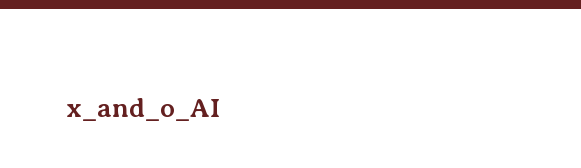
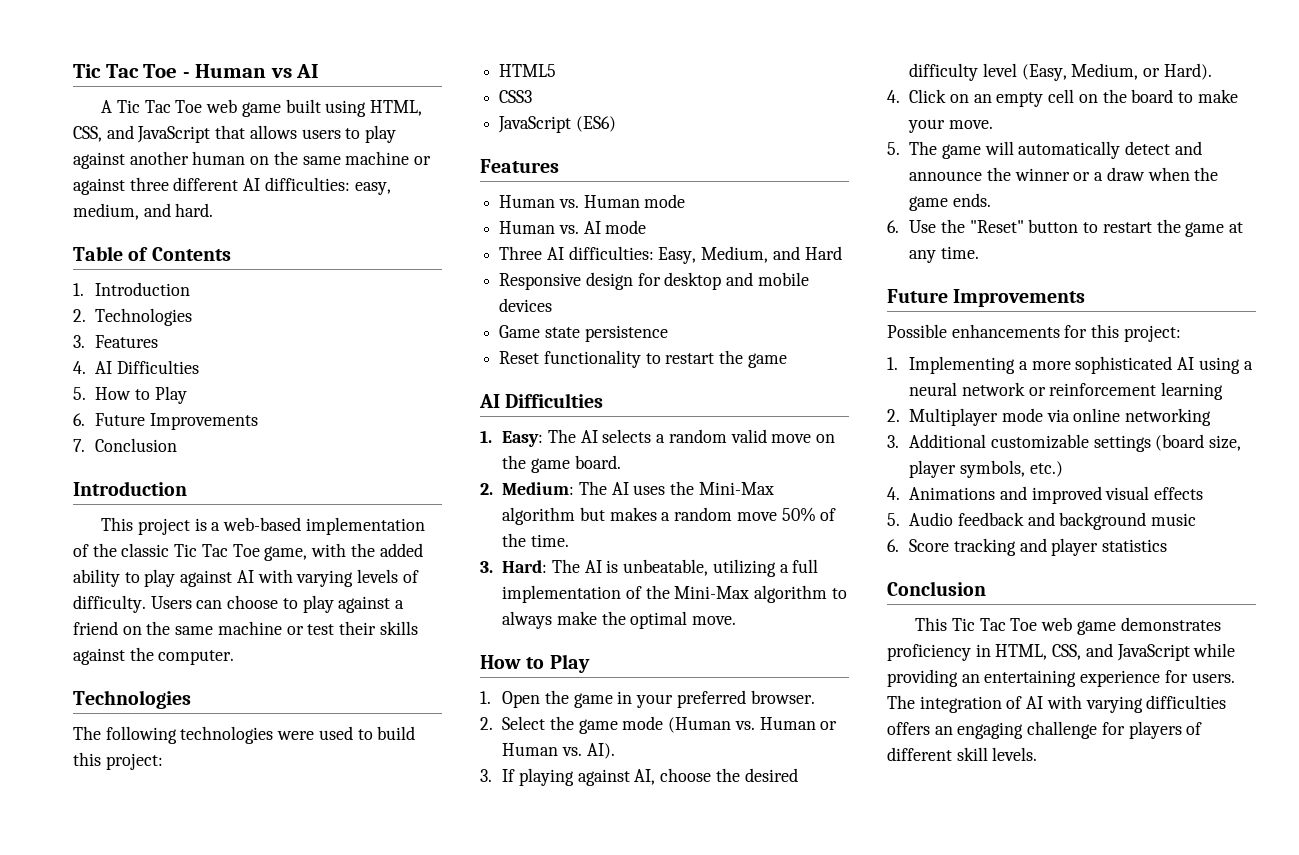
- x_and_o_AI
+ Tic Tac Toe - Human vs AI
+ A Tic Tac Toe web game built using HTML, CSS, and JavaScript that allows users to play against another human on the same machine or against three different AI difficulties: easy, medium, and hard.
+ Table of Contents
+ 1. Introduction
+ 2. Technologies
+ 3. Features
+ 4. AI Difficulties
+ 5. How to Play
+ 6. Future Improvements
+ 7. Conclusion
+ Introduction
+ This project is a web-based implementation of the classic Tic Tac Toe game, with the added ability to play against AI with varying levels of difficulty. Users can choose to play against a friend on the same machine or test their skills against the computer.
+ Technologies
+ The following technologies were used to build this project:
+ HTML5
+ CSS3
+ JavaScript (ES6)
+ Features
+ Human vs. Human mode
+ Human vs. AI mode
+ Three AI difficulties: Easy, Medium, and Hard
+ Responsive design for desktop and mobile devices
+ Game state persistence
+ Reset functionality to restart the game
+ AI Difficulties
+ 1. Easy: The AI selects a random valid move on the game board.
+ 2. Medium: The AI uses the Mini-Max algorithm but makes a random move 50% of the time.
+ 3. Hard: The AI is unbeatable, utilizing a full implementation of the Mini-Max algorithm to always make the optimal move.
+ How to Play
+ 1. Open the game in your preferred browser.
+ 2. Select the game mode (Human vs. Human or Human vs. AI).
+ 3. If playing against AI, choose the desired difficulty level (Easy, Medium, or Hard).
+ 4. Click on an empty cell on the board to make your move.
+ 5. The game will automatically detect and announce the winner or a draw when the game ends.
+ 6. Use the "Reset" button to restart the game at any time.
+ Future Improvements
+ Possible enhancements for this project:
+ 1. Implementing a more sophisticated AI using a neural network or reinforcement learning
+ 2. Multiplayer mode via online networking
+ 3. Additional customizable settings (board size, player symbols, etc.)
+ 4. Animations and improved visual effects
+ 5. Audio feedback and background music
+ 6. Score tracking and player statistics
+ Conclusion
+ This Tic Tac Toe web game demonstrates proficiency in HTML, CSS, and JavaScript while providing an entertaining experience for users. The integration of AI with varying difficulties offers an engaging challenge for players of different skill levels.

